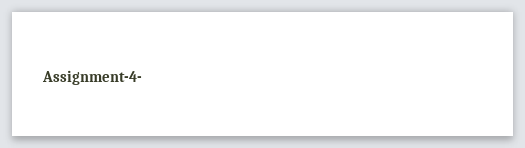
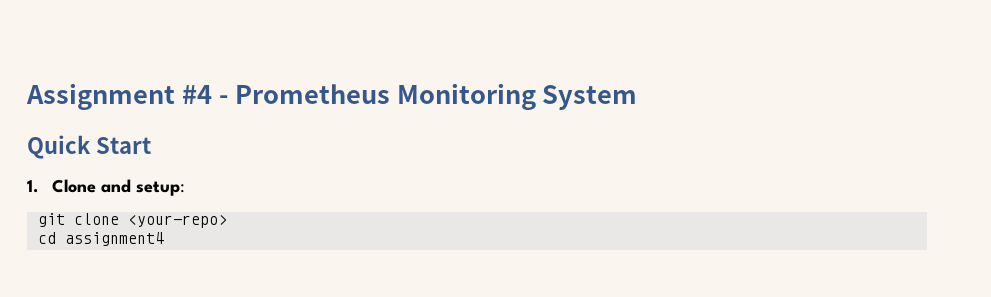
- Assignment-4-
+ Assignment #4 - Prometheus Monitoring System
+ Quick Start
+ 1. Clone and setup:
+ git clone <your-repo>
+ cd assignment4

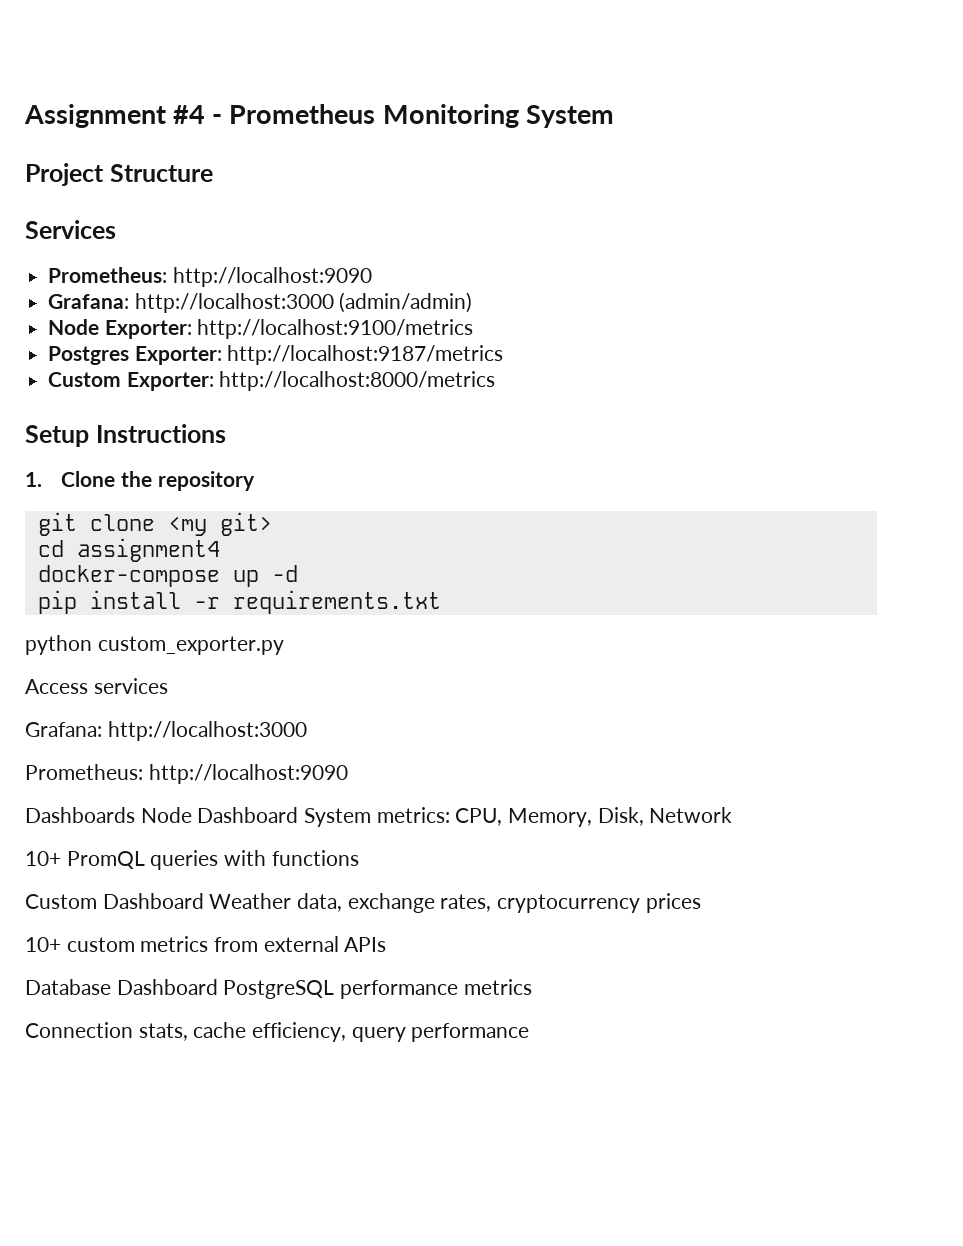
- Quick Start
+ Project Structure
+ Services
+ Prometheus: http://localhost:9090
+ Grafana: http://localhost:3000 (admin/admin)
+ Node Exporter: http://localhost:9100/metrics
+ Postgres Exporter: http://localhost:9187/metrics
+ Custom Exporter: http://localhost:8000/metrics
+ Setup Instructions
- 1. Clone and setup:
+ 1. Clone the repository
- git clone <your-repo>
+ git clone <my git>
+ docker-compose up -d
+ pip install -r requirements.txt
+ python custom_exporter.py
+ Access services
+ Grafana: http://localhost:3000
+ Prometheus: http://localhost:9090
+ Dashboards Node Dashboard System metrics: CPU, Memory, Disk, Network
+ 10+ PromQL queries with functions
+ Custom Dashboard Weather data, exchange rates, cryptocurrency prices
+ 10+ custom metrics from external APIs
+ Database Dashboard PostgreSQL performance metrics
+ Connection stats, cache efficiency, query performance

